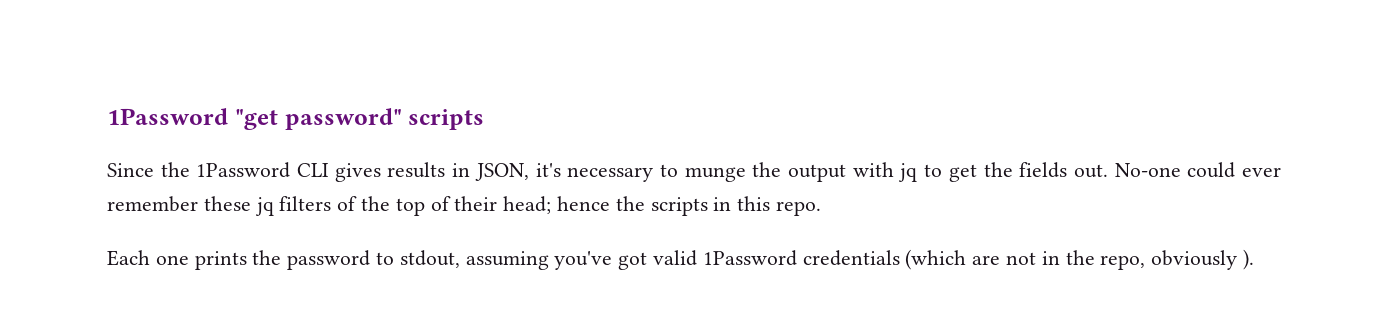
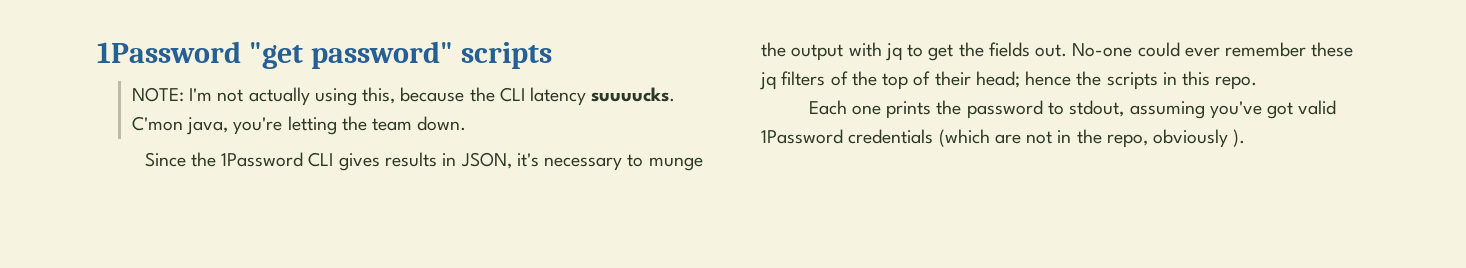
+ NOTE: I'm not actually using this, because the CLI latency suuuucks. C'mon java, you're letting the team down.

